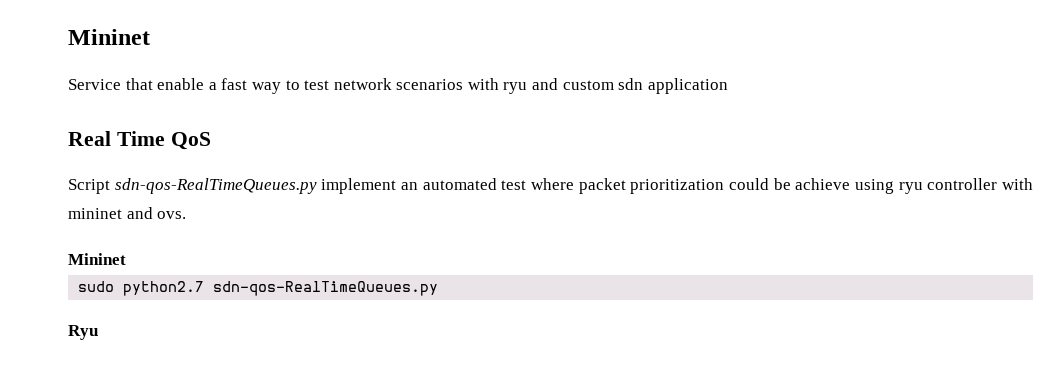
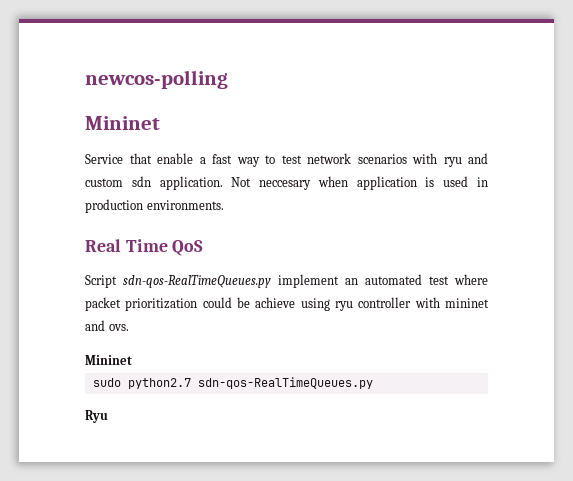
+ newcos-polling
- Service that enable a fast way to test network scenarios with ryu and custom sdn application
+ Service that enable a fast way to test network scenarios with ryu and custom sdn application. Not neccesary when application is used in production environments.

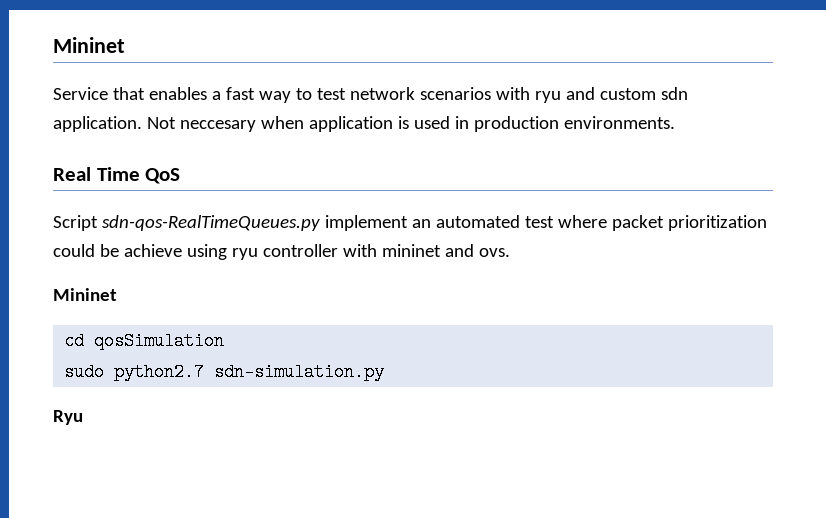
- newcos-polling
- Service that enable a fast way to test network scenarios with ryu and custom sdn application.
+ Service that enables a fast way to test network scenarios with ryu and custom sdn application.
+ cd qosSimulation
- sudo python2.7 sdn-qos-RealTimeQueues.py
+ sudo python2.7 sdn-simulation.py

